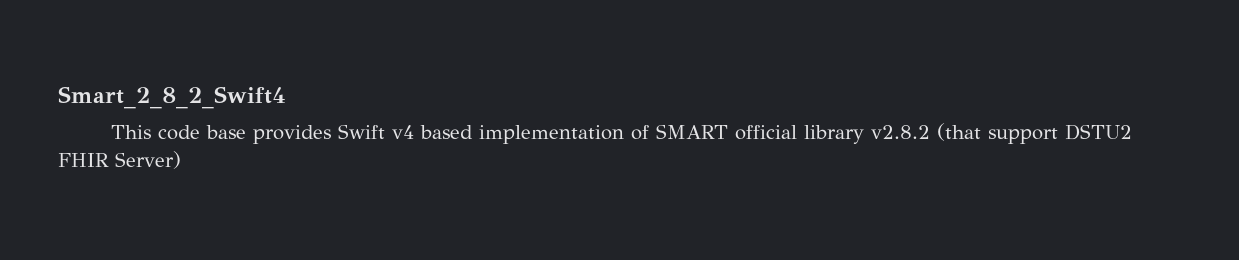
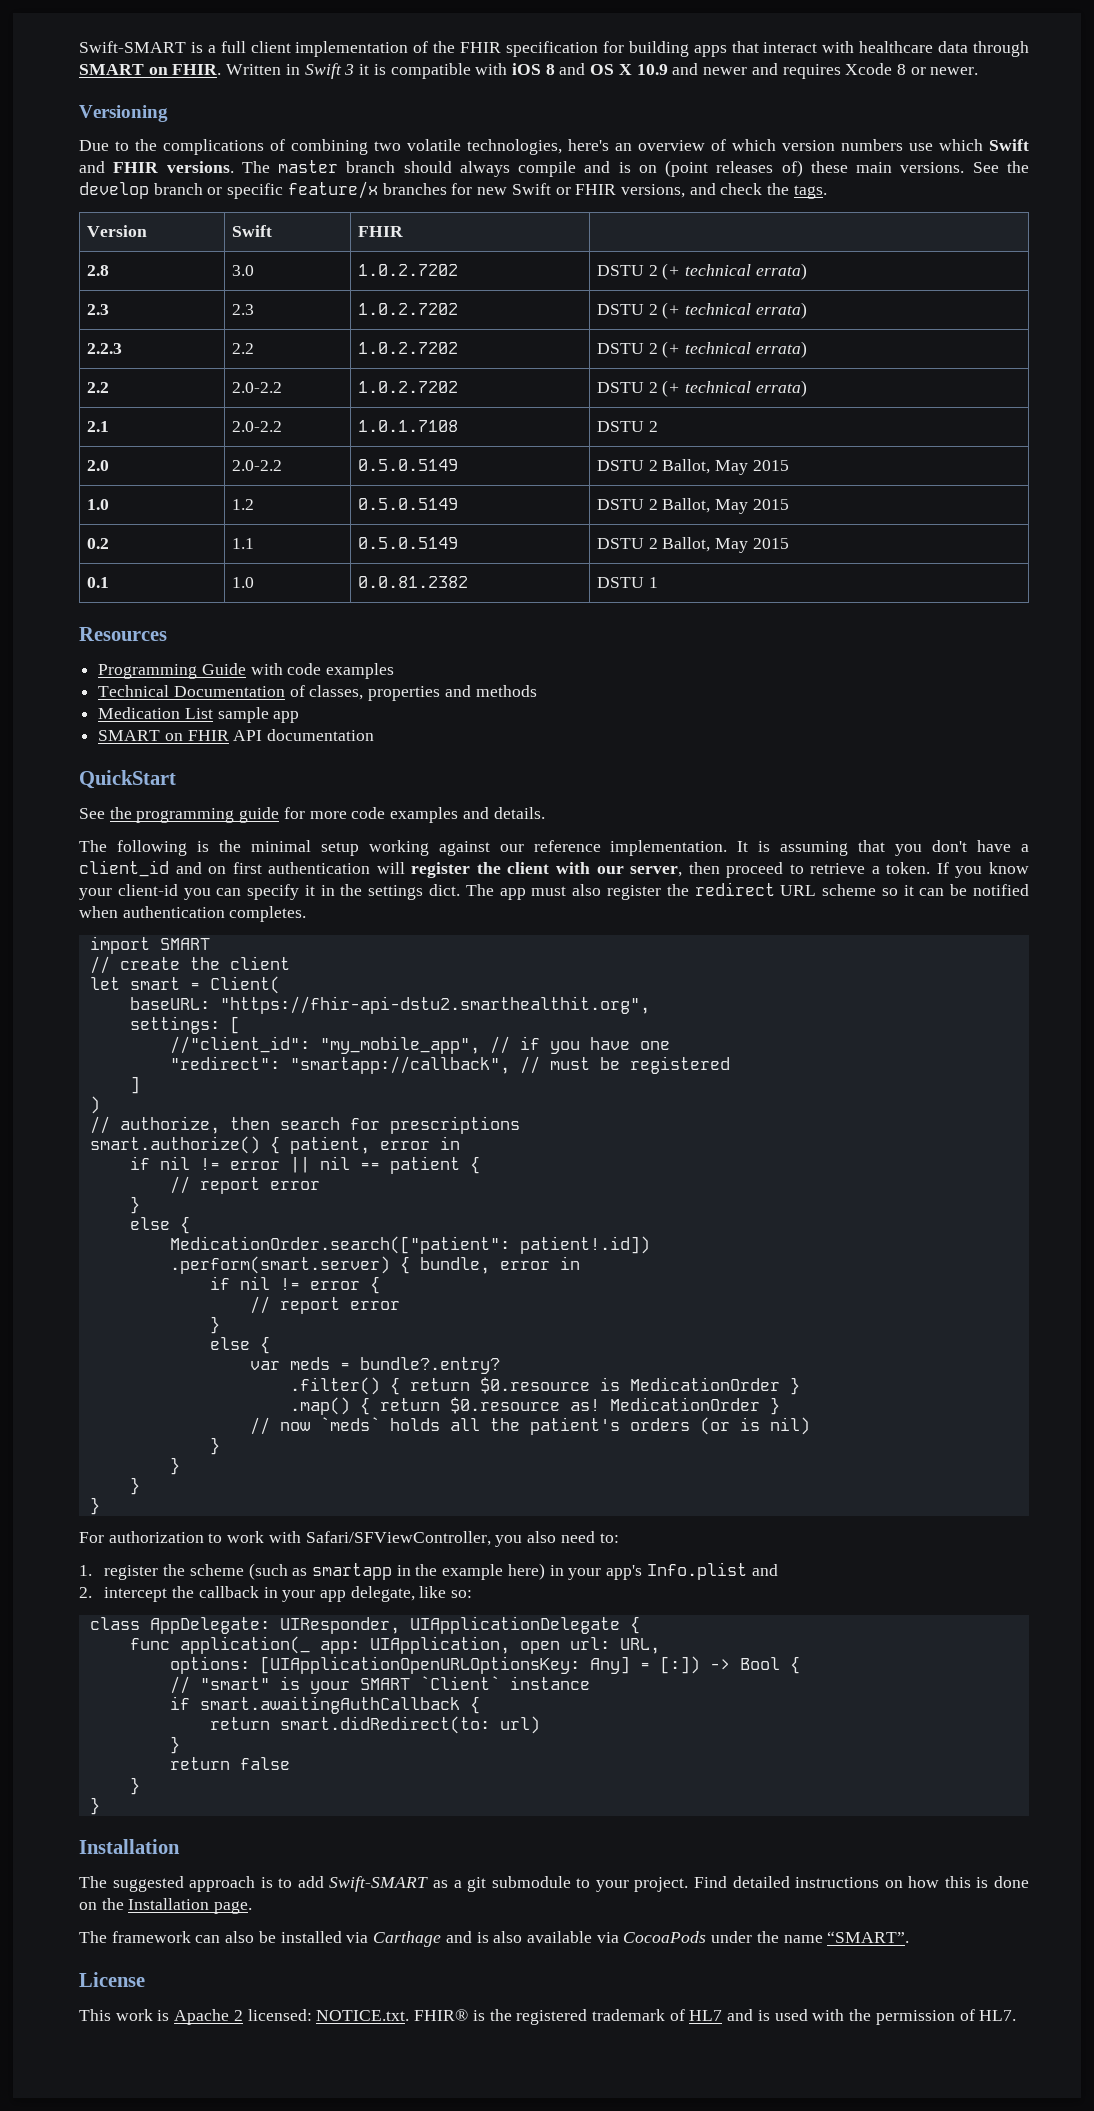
- Smart_2_8_2_Swift4
- This code base provides Swift v4 based implementation of SMART official library v2.8.2 (that support DSTU2 FHIR Server)
+ Swift-SMART is a full client implementation of the FHIR specification for building apps that interact with healthcare data through SMART on FHIR. Written in Swift 3 it is compatible with iOS 8 and OS X 10.9 and newer and requires Xcode 8 or newer.
+ Versioning
+ Due to the complications of combining two volatile technologies, here's an overview of which version numbers use which Swift and FHIR versions. The master branch should always compile and is on (point releases of) these main versions. See the develop branch or specific feature/x branches for new Swift or FHIR versions, and check the tags.
+ Version | Swift | FHIR |
+ 2.8 | 3.0 | 1.0.2.7202 | DSTU 2 (+ technical errata)
+ 2.3 | 2.3 | 1.0.2.7202 | DSTU 2 (+ technical errata)
+ 2.2.3 | 2.2 | 1.0.2.7202 | DSTU 2 (+ technical errata)
+ 2.2 | 2.0-2.2 | 1.0.2.7202 | DSTU 2 (+ technical errata)
+ 2.1 | 2.0-2.2 | 1.0.1.7108 | DSTU 2
+ 2.0 | 2.0-2.2 | 0.5.0.5149 | DSTU 2 Ballot, May 2015
+ 1.0 | 1.2 | 0.5.0.5149 | DSTU 2 Ballot, May 2015
+ 0.2 | 1.1 | 0.5.0.5149 | DSTU 2 Ballot, May 2015
+ 0.1 | 1.0 | 0.0.81.2382 | DSTU 1
+ Resources
+ Programming Guide with code examples
+ Technical Documentation of classes, properties and methods
+ Medication List sample app
+ SMART on FHIR API documentation
+ QuickStart
+ See the programming guide for more code examples and details.
+ The following is the minimal setup working against our reference implementation. It is assuming that you don't have a client_id and on first authentication will register the client with our server, then proceed to retrieve a token. If you know your client-id you can specify it in the settings dict. The app must also register the redirect URL scheme so it can be notified when authentication completes.
+ import SMART
+ // create the client
+ let smart = Client(
+ baseURL: "https://fhir-api-dstu2.smarthealthit.org",
+ settings: [
+ //"client_id": "my_mobile_app", // if you have one
+ "redirect": "smartapp://callback", // must be registered
+ ]
+ )
+ // authorize, then search for prescriptions
+ smart.authorize() { patient, error in
+ if nil != error || nil == patient {
+ // report error
+ }
+ else {
+ MedicationOrder.search(["patient": patient!.id])
+ .perform(smart.server) { bundle, error in
+ if nil != error {
+ // report error
+ }
+ else {
+ var meds = bundle?.entry?
+ .filter() { return $0.resource is MedicationOrder }
+ .map() { return $0.resource as! MedicationOrder }
+ // now `meds` holds all the patient's orders (or is nil)
+ }
+ }
+ }
+ }
+ For authorization to work with Safari/SFViewController, you also need to:
+ 1. register the scheme (such as smartapp in the example here) in your app's Info.plist and
+ 2. intercept the callback in your app delegate, like so:
+ class AppDelegate: UIResponder, UIApplicationDelegate {
+ func application(_ app: UIApplication, open url: URL,
+ options: [UIApplicationOpenURLOptionsKey: Any] = [:]) -> Bool {
+ // "smart" is your SMART `Client` instance
+ if smart.awaitingAuthCallback {
+ return smart.didRedirect(to: url)
+ }
+ return false
+ }
+ }
+ Installation
+ The suggested approach is to add Swift-SMART as a git submodule to your project. Find detailed instructions on how this is done on the Installation page.
+ The framework can also be installed via Carthage and is also available via CocoaPods under the name “SMART”.
+ License
+ This work is Apache 2 licensed: NOTICE.txt. FHIR® is the registered trademark of HL7 and is used with the permission of HL7.

